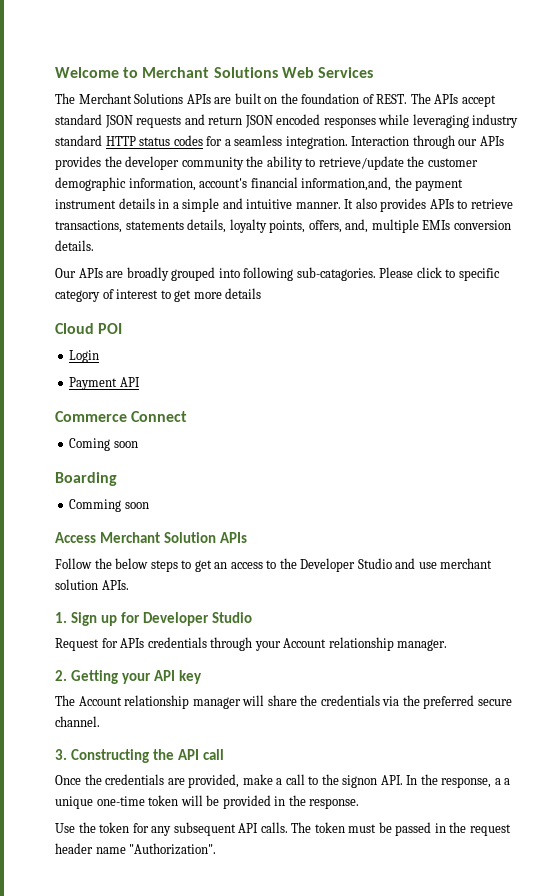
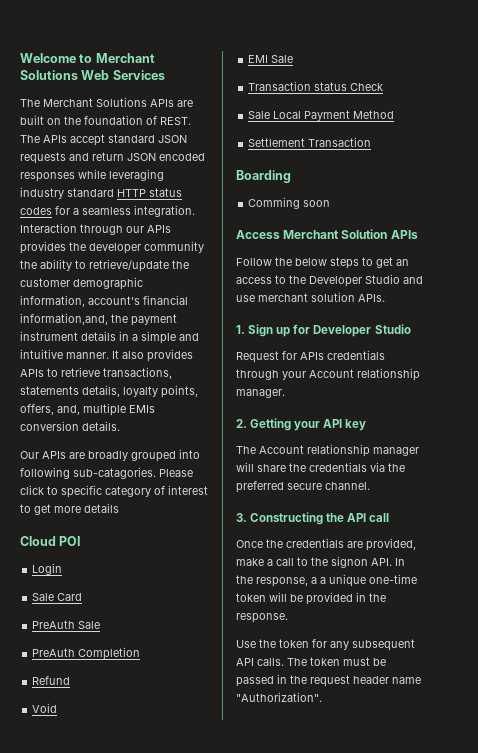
- Payment API
- Commerce Connect
- Coming soon
+ Sale Card
+ PreAuth Sale
+ PreAuth Completion
+ Refund
+ Void
+ EMI Sale
+ Transaction status Check
+ Sale Local Payment Method
+ Settlement Transaction

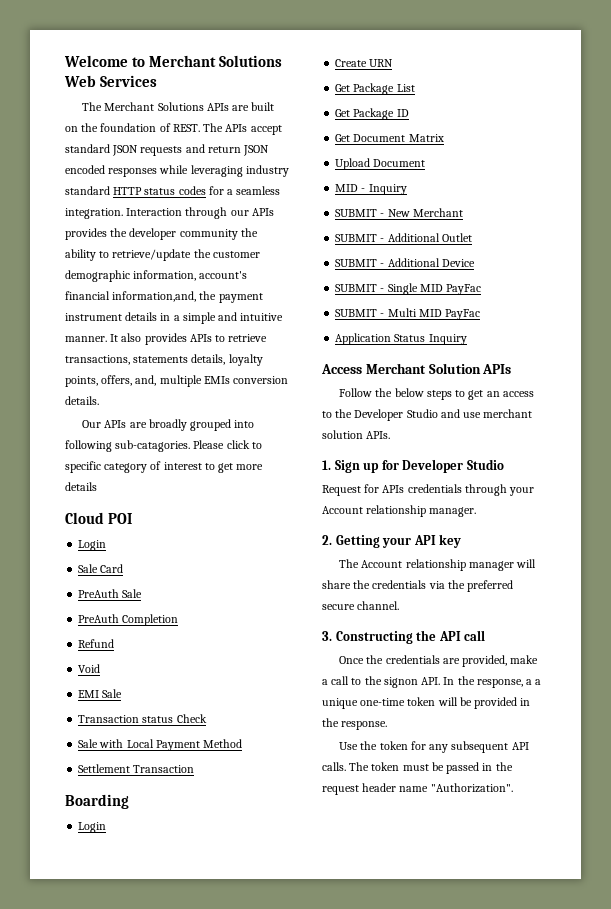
- Sale Local Payment Method
+ Sale with Local Payment Method
  Boarding
- Comming soon
+ Login
+ Create URN
+ Get Package List
+ Get Package ID
+ Get Document Matrix
+ Upload Document
+ MID - Inquiry
+ SUBMIT - New Merchant
+ SUBMIT - Additional Outlet
+ SUBMIT - Additional Device
+ SUBMIT - Single MID PayFac
+ SUBMIT - Multi MID PayFac
+ Application Status Inquiry

